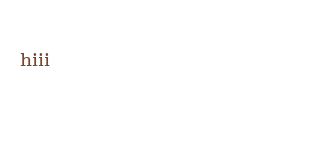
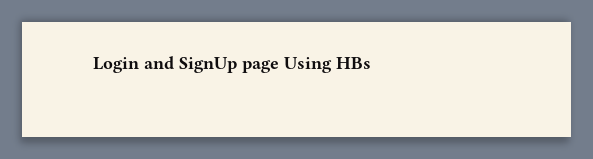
- hiii
+ Login and SignUp page Using HBs

